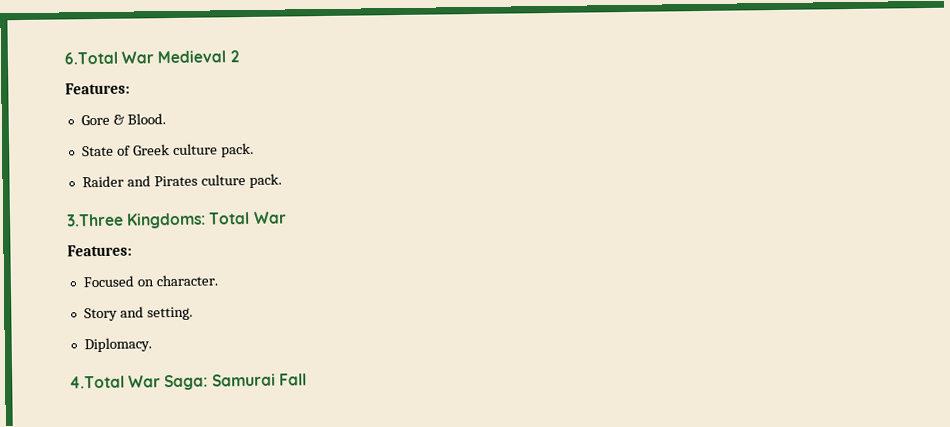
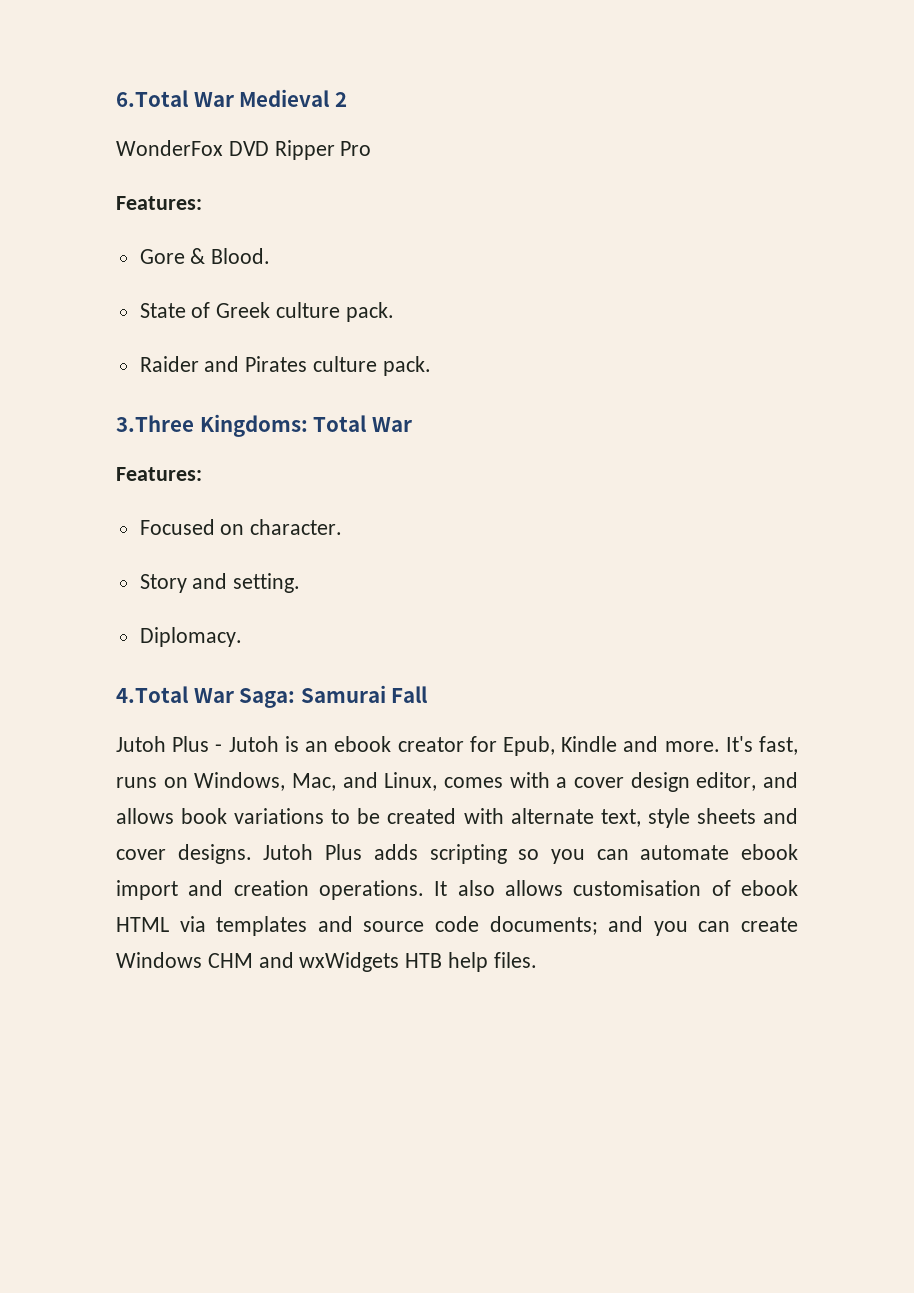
+ WonderFox DVD Ripper Pro
+ Jutoh Plus - Jutoh is an ebook creator for Epub, Kindle and more. It's fast, runs on Windows, Mac, and Linux, comes with a cover design editor, and allows book variations to be created with alternate text, style sheets and cover designs. Jutoh Plus adds scripting so you can automate ebook import and creation operations. It also allows customisation of ebook HTML via templates and source code documents; and you can create Windows CHM and wxWidgets HTB help files.

